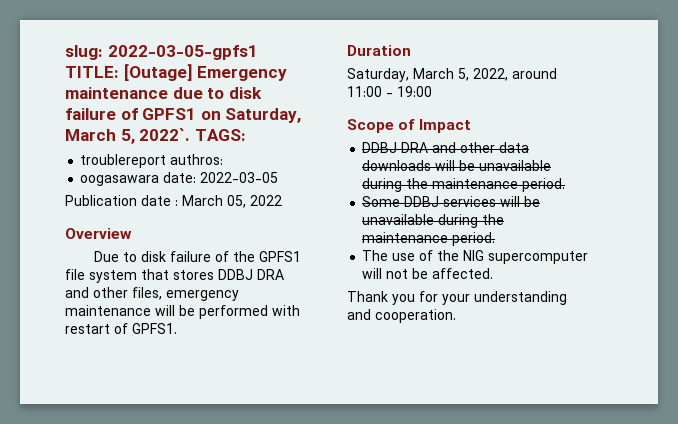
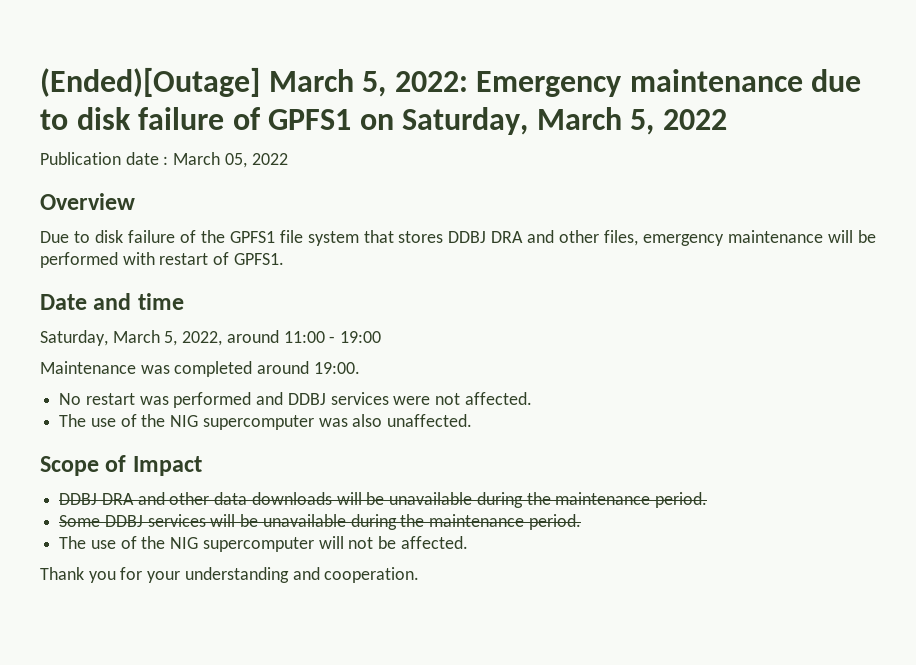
- slug: 2022-03-05-gpfs1 TITLE: [Outage] Emergency maintenance due to disk failure of GPFS1 on Saturday, March 5, 2022`. TAGS:
- troublereport authros:
- oogasawara date: 2022-03-05
+ (Ended)[Outage] March 5, 2022: Emergency maintenance due to disk failure of GPFS1 on Saturday, March 5, 2022
- Duration
+ Date and time
+ Maintenance was completed around 19:00.
+ No restart was performed and DDBJ services were not affected.
+ The use of the NIG supercomputer was also unaffected.

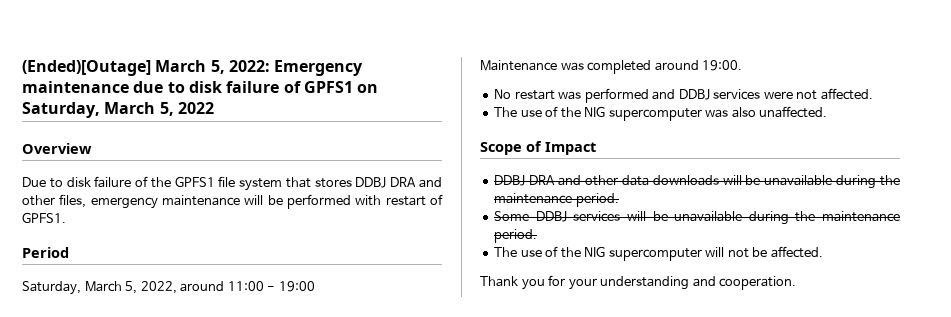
- Publication date : March 05, 2022
- Date and time
+ Period

